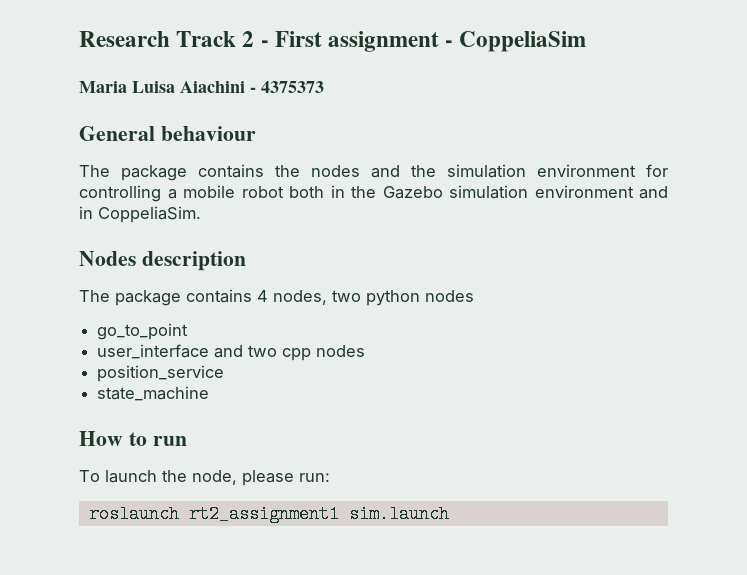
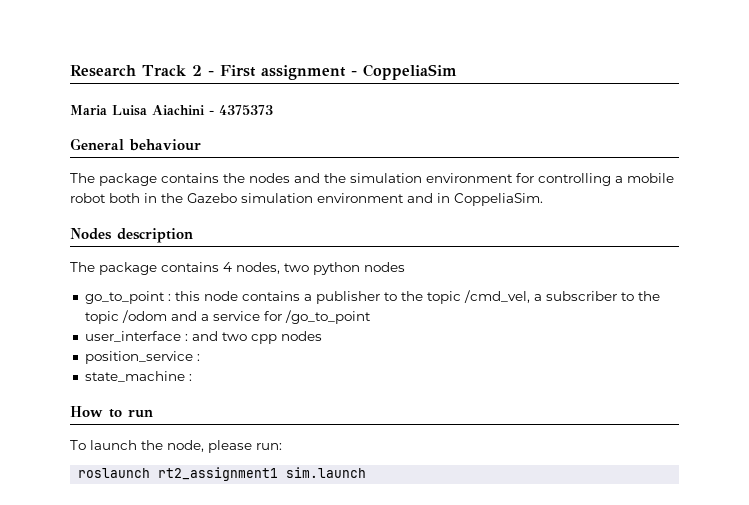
- go_to_point
+ go_to_point : this node contains a publisher to the topic /cmd_vel, a subscriber to the topic /odom and a service for /go_to_point
- user_interface and two cpp nodes
+ user_interface : and two cpp nodes
- position_service
+ position_service :
- state_machine
+ state_machine :

